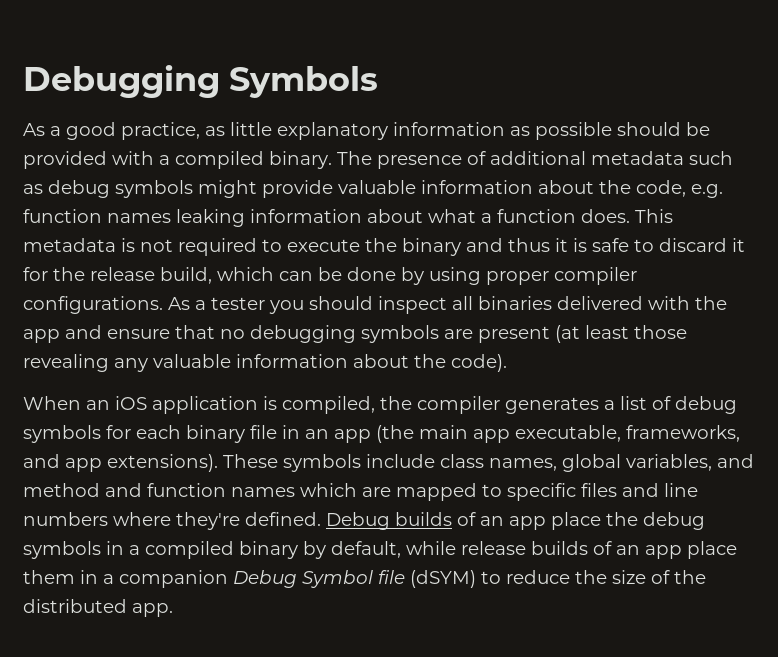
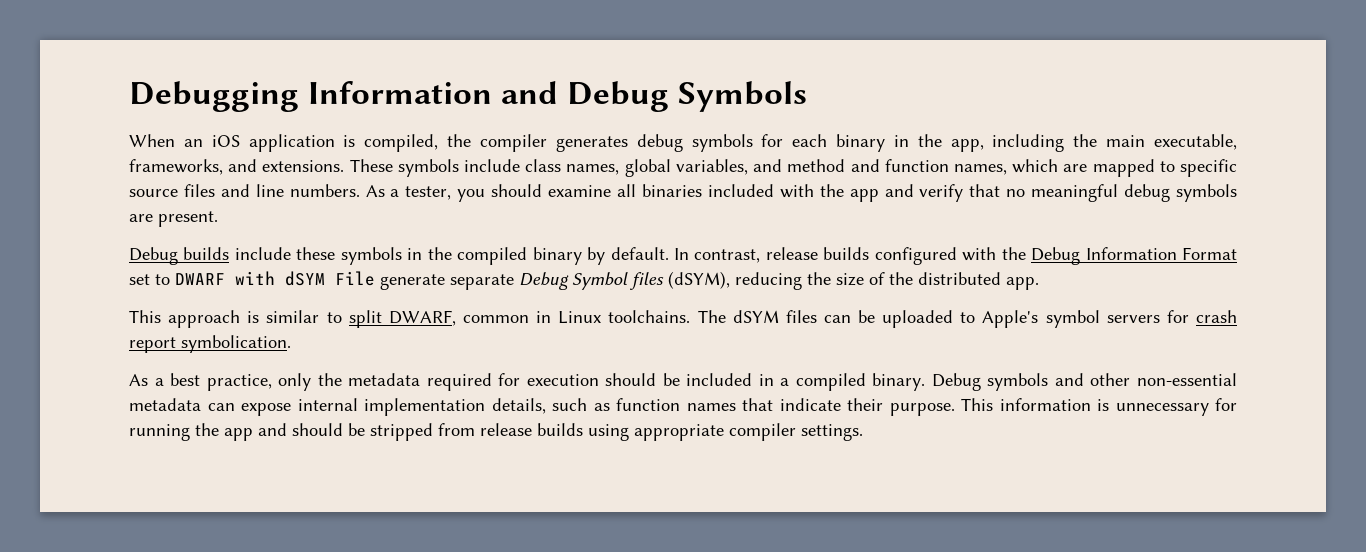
- Debugging Symbols
- As a good practice, as little explanatory information as possible should be provided with a compiled binary. The presence of additional metadata such as debug symbols might provide valuable information about the code, e.g. function names leaking information about what a function does. This metadata is not required to execute the binary and thus it is safe to discard it for the release build, which can be done by using proper compiler configurations. As a tester you should inspect all binaries delivered with the app and ensure that no debugging symbols are present (at least those revealing any valuable information about the code).
+ Debugging Information and Debug Symbols
- When an iOS application is compiled, the compiler generates a list of debug symbols for each binary file in an app (the main app executable, frameworks, and app extensions).
+ When an iOS application is compiled, the compiler generates debug symbols for each binary in the app, including the main executable, frameworks, and extensions.
- These symbols include class names, global variables, and method and function names which are mapped to specific files and line numbers where they're defined. Debug builds of an app place the debug symbols in a compiled binary by default, while release builds of an app place them in a companion Debug Symbol file (dSYM) to reduce the size of the distributed app.
+ These symbols include class names, global variables, and method and function names, which are mapped to specific source files and line numbers. As a tester, you should examine all binaries included with the app and verify that no meaningful debug symbols are present.
+ Debug builds include these symbols in the compiled binary by default. In contrast, release builds configured with the Debug Information Format set to DWARF with dSYM File generate separate Debug Symbol files (dSYM), reducing the size of the distributed app.
+ This approach is similar to split DWARF, common in Linux toolchains. The dSYM files can be uploaded to Apple's symbol servers for crash report symbolication.
+ As a best practice, only the metadata required for execution should be included in a compiled binary. Debug symbols and other non-essential metadata can expose internal implementation details, such as function names that indicate their purpose. This information is unnecessary for running the app and should be stripped from release builds using appropriate compiler settings.

